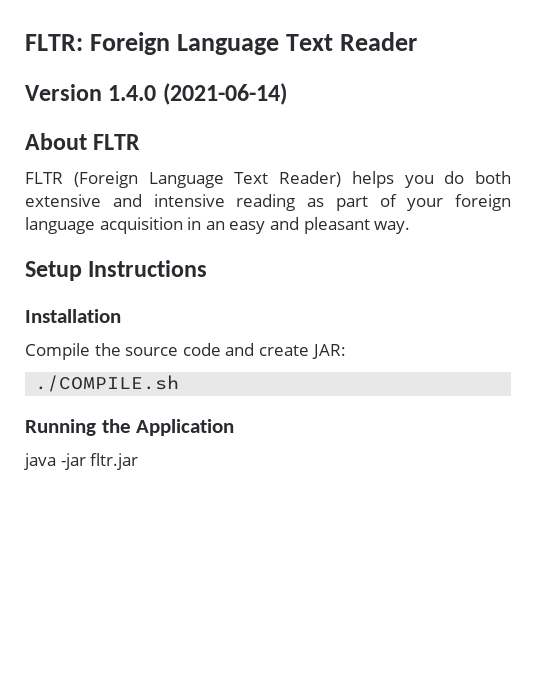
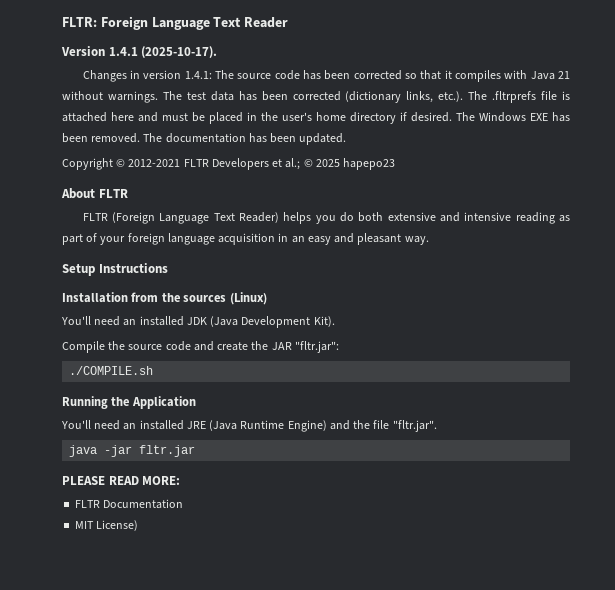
- Version 1.4.0 (2021-06-14)
+ Version 1.4.1 (2025-10-17).
+ Changes in version 1.4.1: The source code has been corrected so that it compiles with Java 21 without warnings. The test data has been corrected (dictionary links, etc.). The .fltrprefs file is attached here and must be placed in the user's home directory if desired. The Windows EXE has been removed. The documentation has been updated.
+ Copyright © 2012-2021 FLTR Developers et al.; © 2025 hapepo23
- Installation
+ Installation from the sources (Linux)
+ You'll need an installed JDK (Java Development Kit).
- Compile the source code and create JAR:
+ Compile the source code and create the JAR "fltr.jar":
+ You'll need an installed JRE (Java Runtime Engine) and the file "fltr.jar".
  java -jar fltr.jar
+ PLEASE READ MORE:
+ FLTR Documentation
+ MIT License)

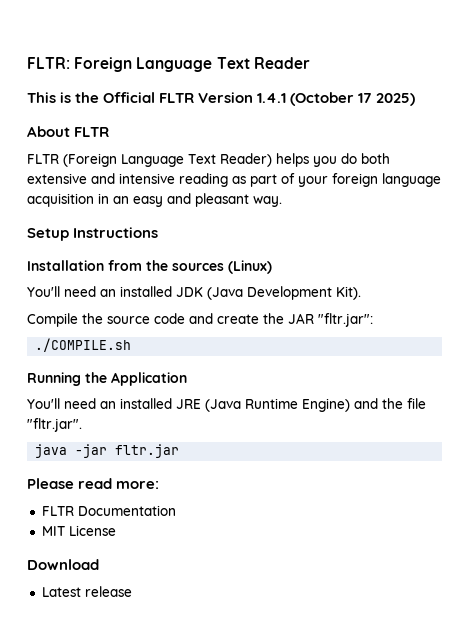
- Version 1.4.1 (2025-10-17).
- Changes in version 1.4.1: The source code has been corrected so that it compiles with Java 21 without warnings. The test data has been corrected (dictionary links, etc.). The .fltrprefs file is attached here and must be placed in the user's home directory if desired. The Windows EXE has been removed. The documentation has been updated.
- Copyright © 2012-2021 FLTR Developers et al.; © 2025 hapepo23
+ This is the Official FLTR Version 1.4.1 (October 17 2025)
- PLEASE READ MORE:
+ Please read more:
- MIT License)
+ MIT License
+ Download
+ Latest release

